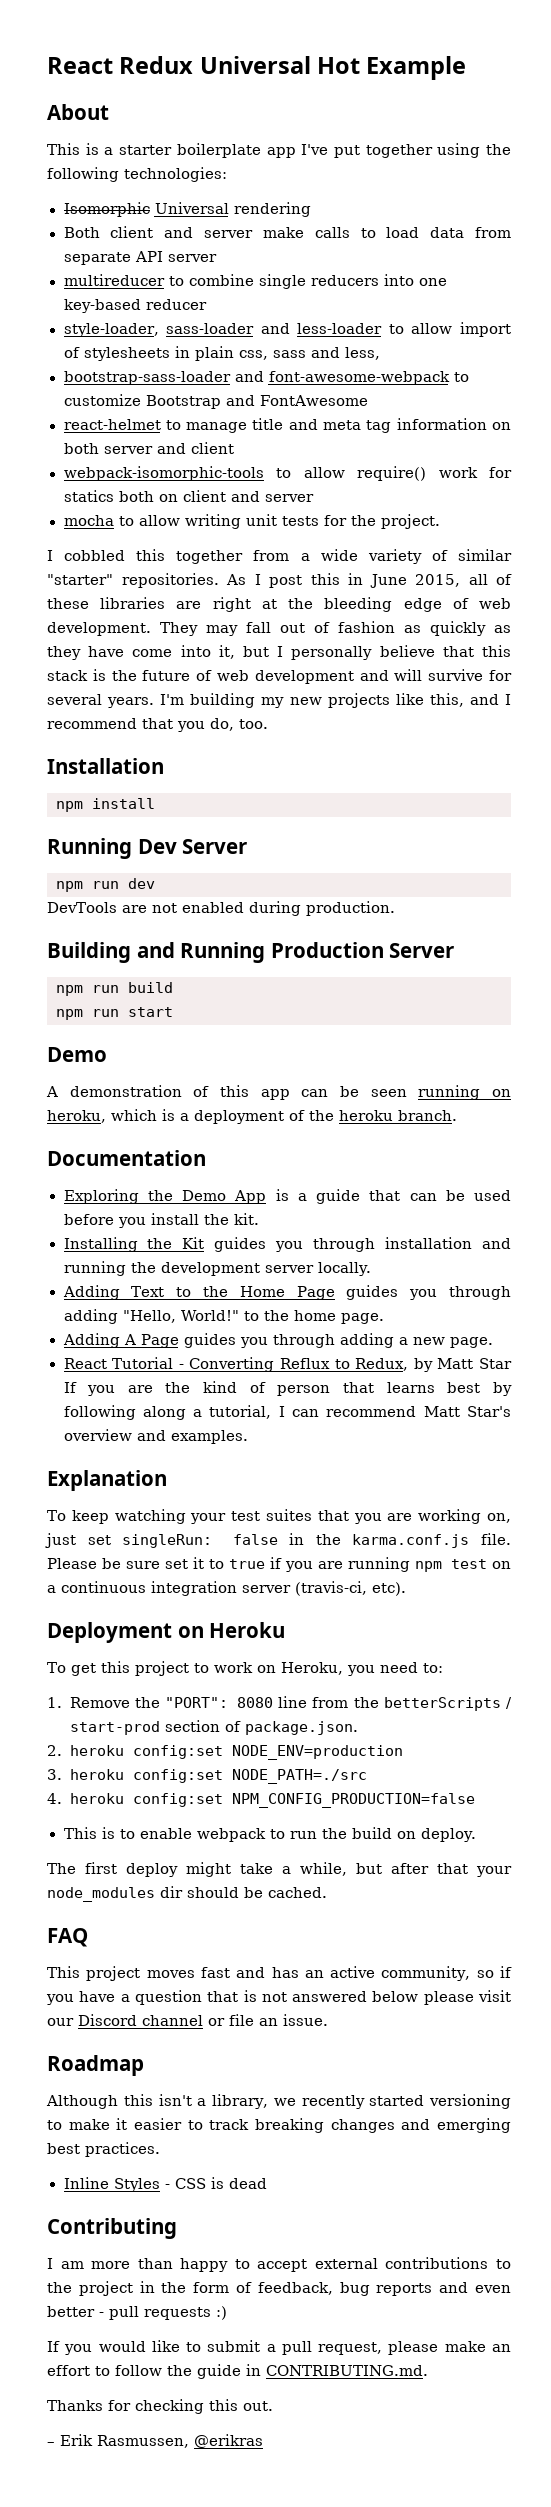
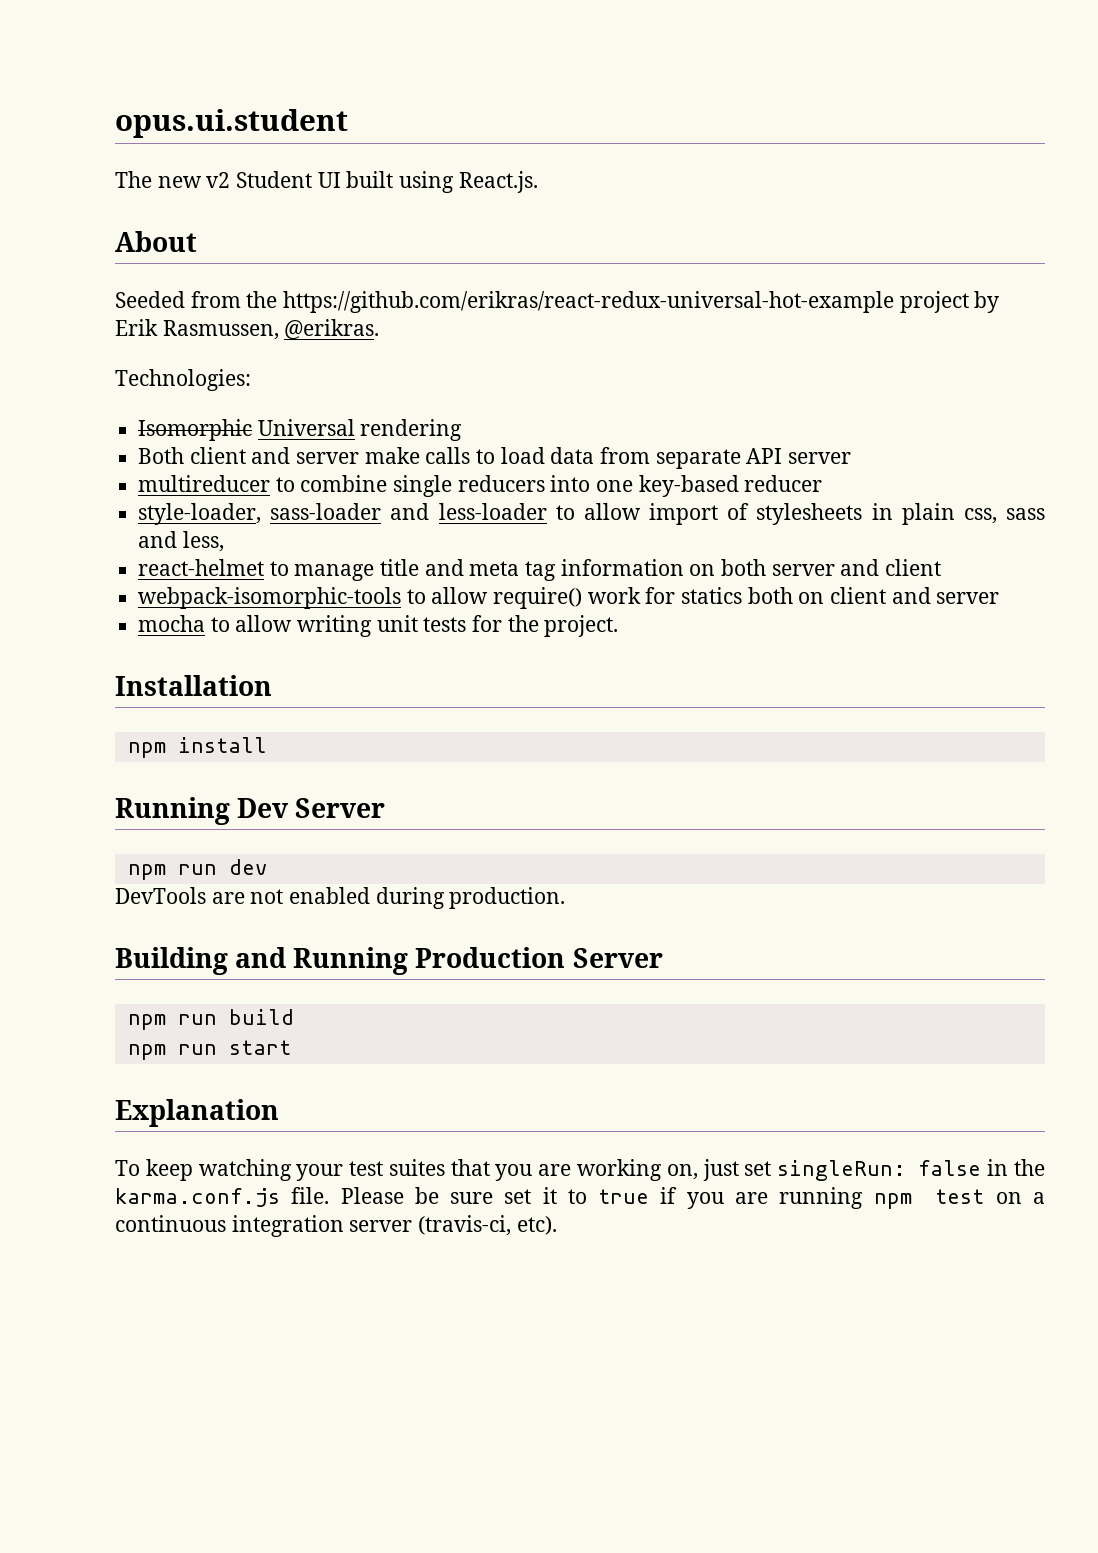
- React Redux Universal Hot Example
+ opus.ui.student
+ The new v2 Student UI built using React.js.
  About
- This is a starter boilerplate app I've put together using the following technologies:
+ Seeded from the https://github.com/erikras/react-redux-universal-hot-example project by Erik Rasmussen, @erikras.
+ Technologies:
- bootstrap-sass-loader and font-awesome-webpack to customize Bootstrap and FontAwesome
- I cobbled this together from a wide variety of similar "starter" repositories. As I post this in June 2015, all of these libraries are right at the bleeding edge of web development. They may fall out of fashion as quickly as they have come into it, but I personally believe that this stack is the future of web development and will survive for several years. I'm building my new projects like this, and I recommend that you do, too.
  npm run start
- Demo
- A demonstration of this app can be seen running on heroku, which is a deployment of the heroku branch.
- Documentation
- Exploring the Demo App is a guide that can be used before you install the kit.
- Installing the Kit guides you through installation and running the development server locally.
- Adding Text to the Home Page guides you through adding "Hello, World!" to the home page.
- Adding A Page guides you through adding a new page.
- React Tutorial - Converting Reflux to Redux, by Matt Star If you are the kind of person that learns best by following along a tutorial, I can recommend Matt Star's overview and examples.
- Deployment on Heroku
- To get this project to work on Heroku, you need to:
- 1. Remove the "PORT": 8080 line from the betterScripts / start-prod section of package.json.
- 2. heroku config:set NODE_ENV=production
- 3. heroku config:set NODE_PATH=./src
- 4. heroku config:set NPM_CONFIG_PRODUCTION=false
- This is to enable webpack to run the build on deploy.
- The first deploy might take a while, but after that your node_modules dir should be cached.
- FAQ
- This project moves fast and has an active community, so if you have a question that is not answered below please visit our Discord channel or file an issue.
- Roadmap
- Although this isn't a library, we recently started versioning to make it easier to track breaking changes and emerging best practices.
- Inline Styles - CSS is dead
- Contributing
- I am more than happy to accept external contributions to the project in the form of feedback, bug reports and even better - pull requests :)
- If you would like to submit a pull request, please make an effort to follow the guide in CONTRIBUTING.md.
- Thanks for checking this out.
- – Erik Rasmussen, @erikras

